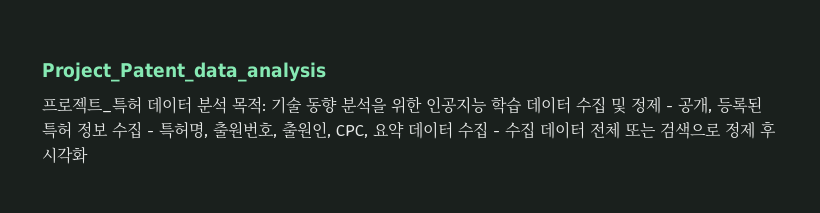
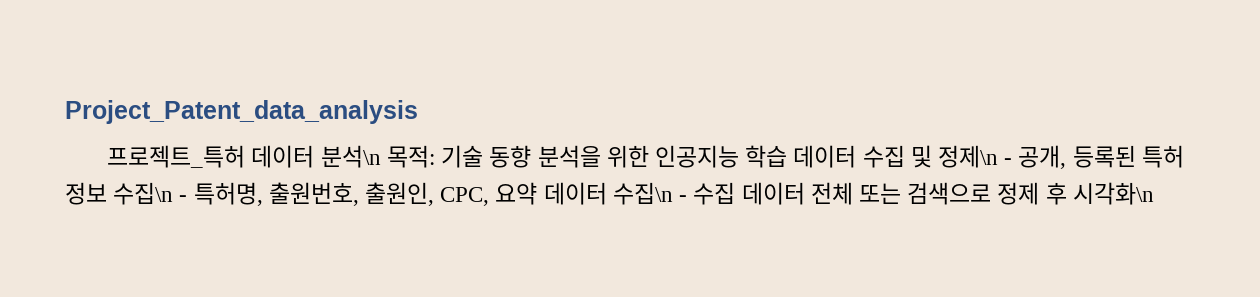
- 프로젝트_특허 데이터 분석 목적: 기술 동향 분석을 위한 인공지능 학습 데이터 수집 및 정제 - 공개, 등록된 특허 정보 수집 - 특허명, 출원번호, 출원인, CPC, 요약 데이터 수집 - 수집 데이터 전체 또는 검색으로 정제 후 시각화
+ 프로젝트_특허 데이터 분석\n 목적: 기술 동향 분석을 위한 인공지능 학습 데이터 수집 및 정제\n - 공개, 등록된 특허 정보 수집\n - 특허명, 출원번호, 출원인, CPC, 요약 데이터 수집\n - 수집 데이터 전체 또는 검색으로 정제 후 시각화\n

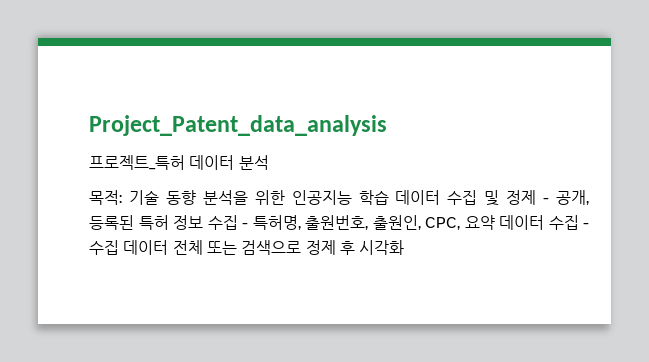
- 프로젝트_특허 데이터 분석\n 목적: 기술 동향 분석을 위한 인공지능 학습 데이터 수집 및 정제\n - 공개, 등록된 특허 정보 수집\n - 특허명, 출원번호, 출원인, CPC, 요약 데이터 수집\n - 수집 데이터 전체 또는 검색으로 정제 후 시각화\n
+ 프로젝트_특허 데이터 분석
+ 목적: 기술 동향 분석을 위한 인공지능 학습 데이터 수집 및 정제 - 공개, 등록된 특허 정보 수집 - 특허명, 출원번호, 출원인, CPC, 요약 데이터 수집 - 수집 데이터 전체 또는 검색으로 정제 후 시각화

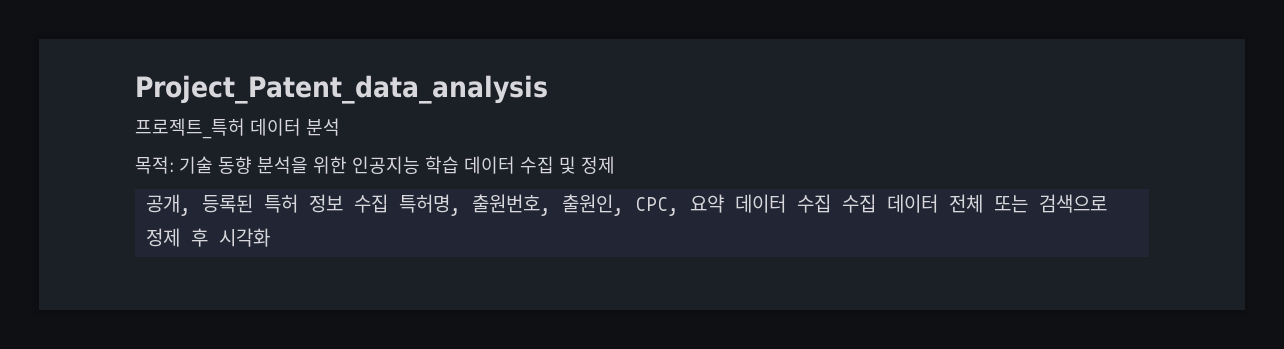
- 목적: 기술 동향 분석을 위한 인공지능 학습 데이터 수집 및 정제 - 공개, 등록된 특허 정보 수집 - 특허명, 출원번호, 출원인, CPC, 요약 데이터 수집 - 수집 데이터 전체 또는 검색으로 정제 후 시각화
+ 목적: 기술 동향 분석을 위한 인공지능 학습 데이터 수집 및 정제
+ 공개, 등록된 특허 정보 수집 특허명, 출원번호, 출원인, CPC, 요약 데이터 수집 수집 데이터 전체 또는 검색으로 정제 후 시각화

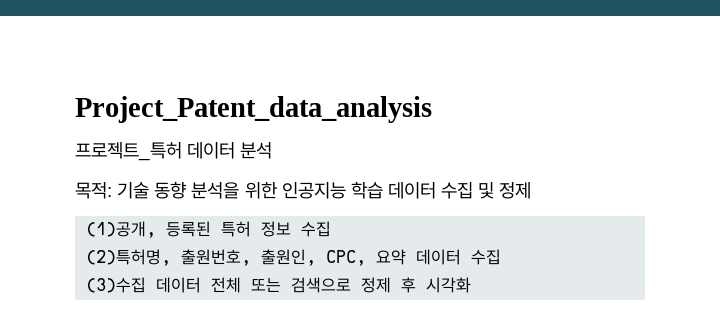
- 공개, 등록된 특허 정보 수집 특허명, 출원번호, 출원인, CPC, 요약 데이터 수집 수집 데이터 전체 또는 검색으로 정제 후 시각화
+ (1)공개, 등록된 특허 정보 수집
+ (2)특허명, 출원번호, 출원인, CPC, 요약 데이터 수집
+ (3)수집 데이터 전체 또는 검색으로 정제 후 시각화

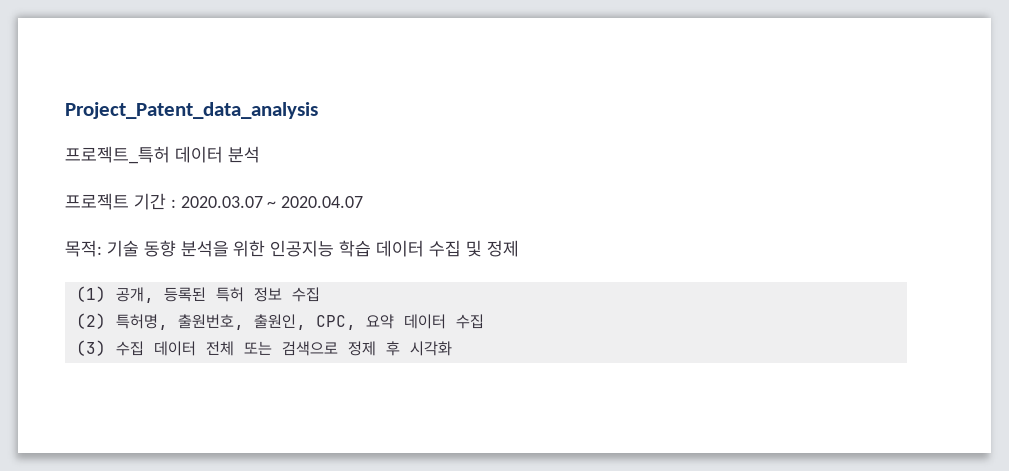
+ 프로젝트 기간 : 2020.03.07 ~ 2020.04.07
- (1)공개, 등록된 특허 정보 수집
+ (1) 공개, 등록된 특허 정보 수집
- (2)특허명, 출원번호, 출원인, CPC, 요약 데이터 수집
+ (2) 특허명, 출원번호, 출원인, CPC, 요약 데이터 수집
- (3)수집 데이터 전체 또는 검색으로 정제 후 시각화
+ (3) 수집 데이터 전체 또는 검색으로 정제 후 시각화

